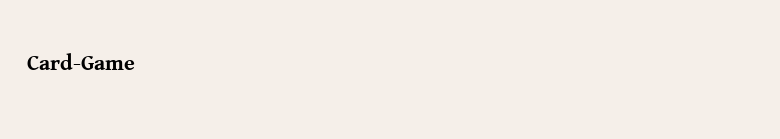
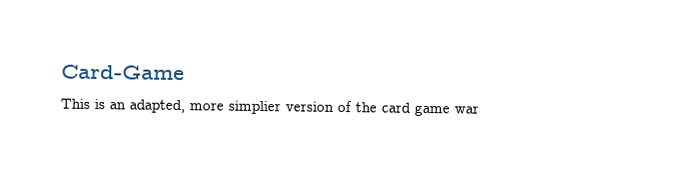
+ This is an adapted, more simplier version of the card game war

